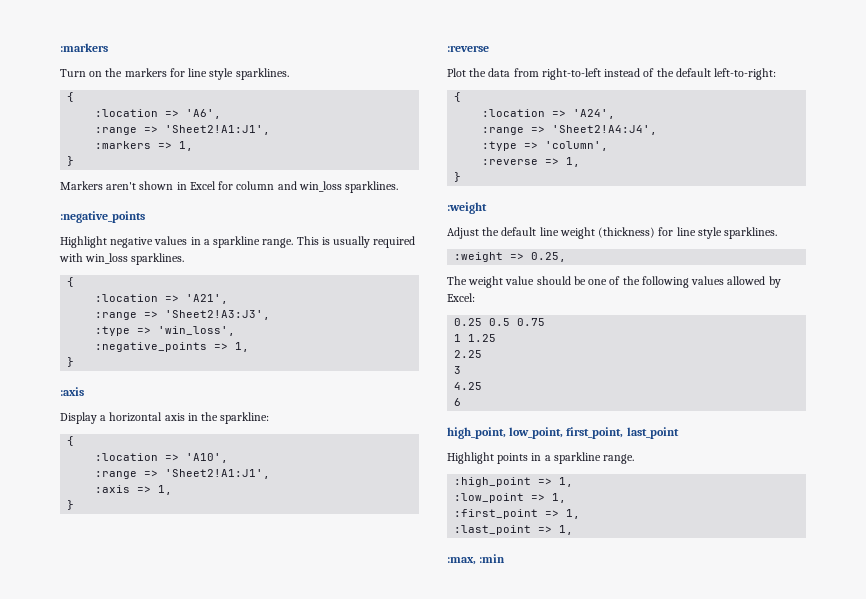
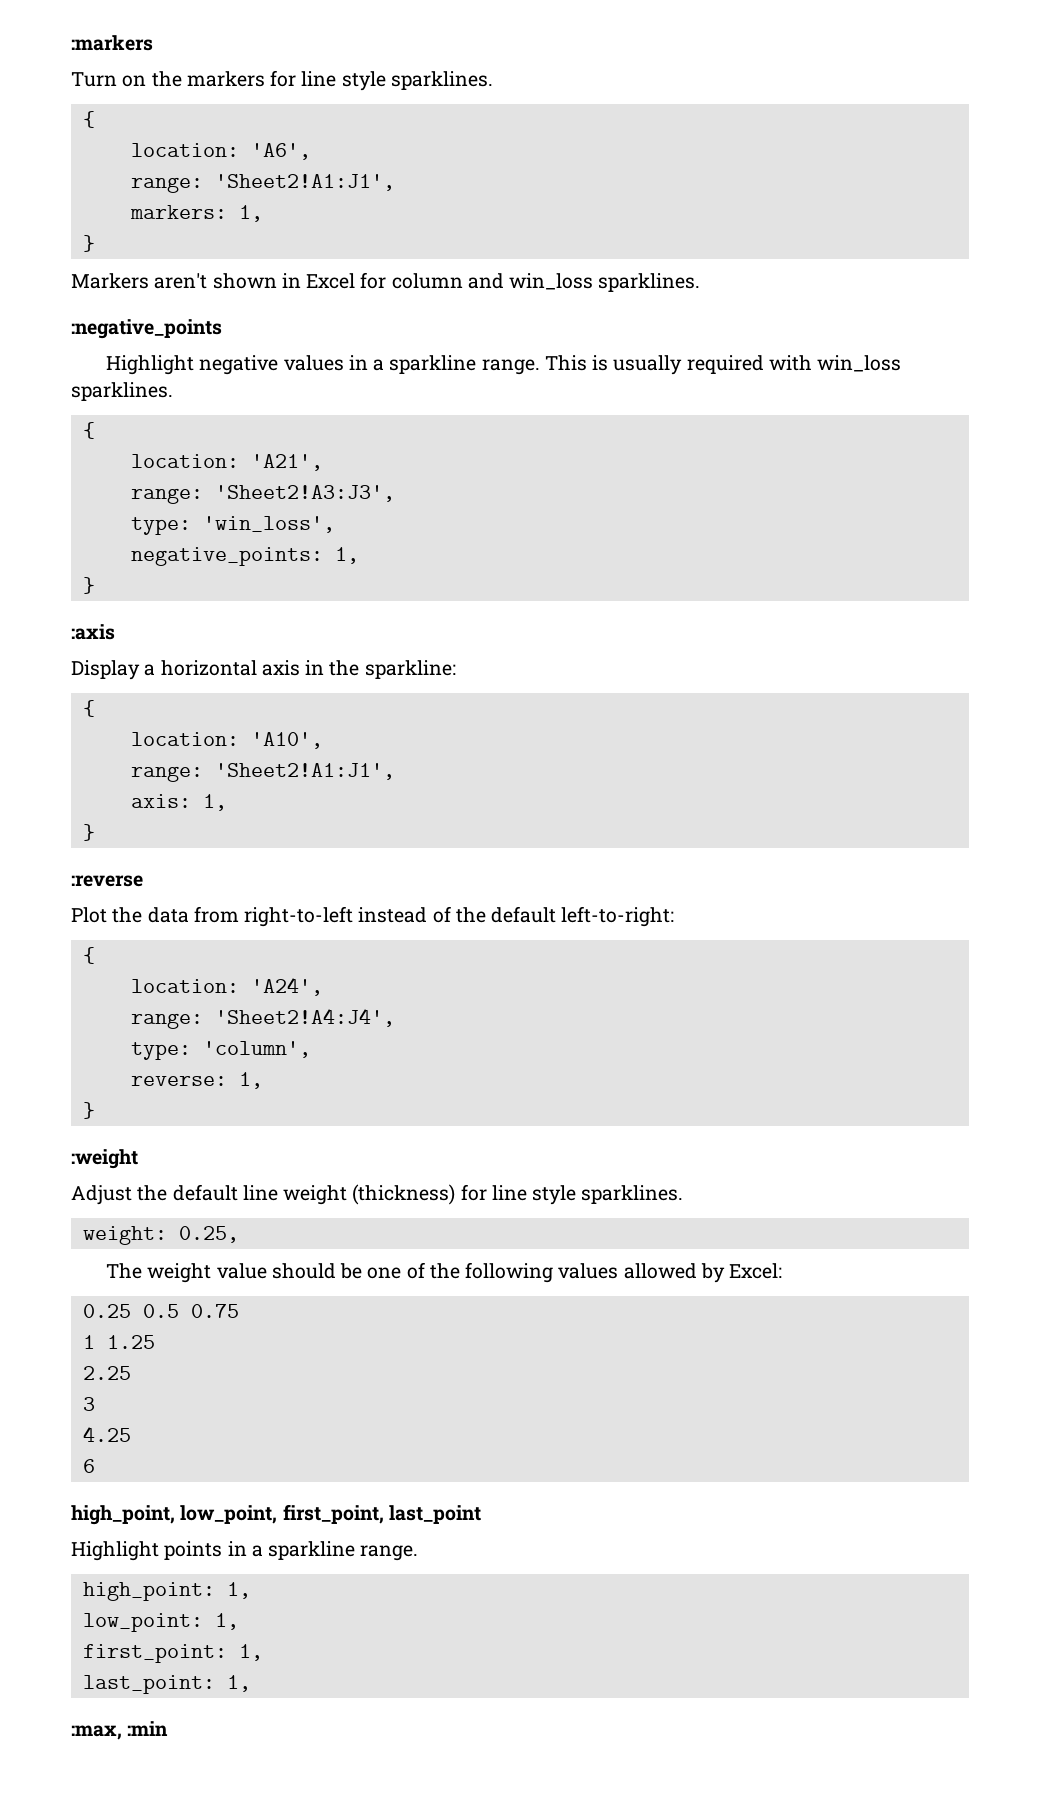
- :location => 'A6',
- :range => 'Sheet2!A1:J1',
- :markers => 1,
+ location: 'A6',
+ range: 'Sheet2!A1:J1',
+ markers: 1,
- :location => 'A21',
+ location: 'A21',
- :range => 'Sheet2!A3:J3',
+ range: 'Sheet2!A3:J3',
- :type => 'win_loss',
+ type: 'win_loss',
- :negative_points => 1,
+ negative_points: 1,
- :location => 'A10',
- :range => 'Sheet2!A1:J1',
- :axis => 1,
+ location: 'A10',
+ range: 'Sheet2!A1:J1',
+ axis: 1,
- :location => 'A24',
+ location: 'A24',
- :range => 'Sheet2!A4:J4',
+ range: 'Sheet2!A4:J4',
- :type => 'column',
+ type: 'column',
- :reverse => 1,
+ reverse: 1,
- :weight => 0.25,
+ weight: 0.25,
- :high_point => 1,
- :low_point => 1,
- :first_point => 1,
- :last_point => 1,
+ high_point: 1,
+ low_point: 1,
+ first_point: 1,
+ last_point: 1,

